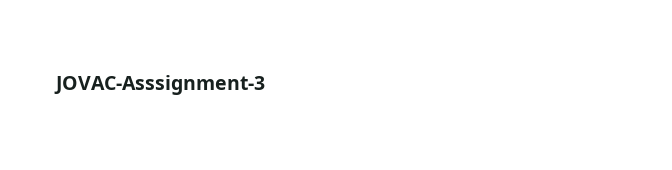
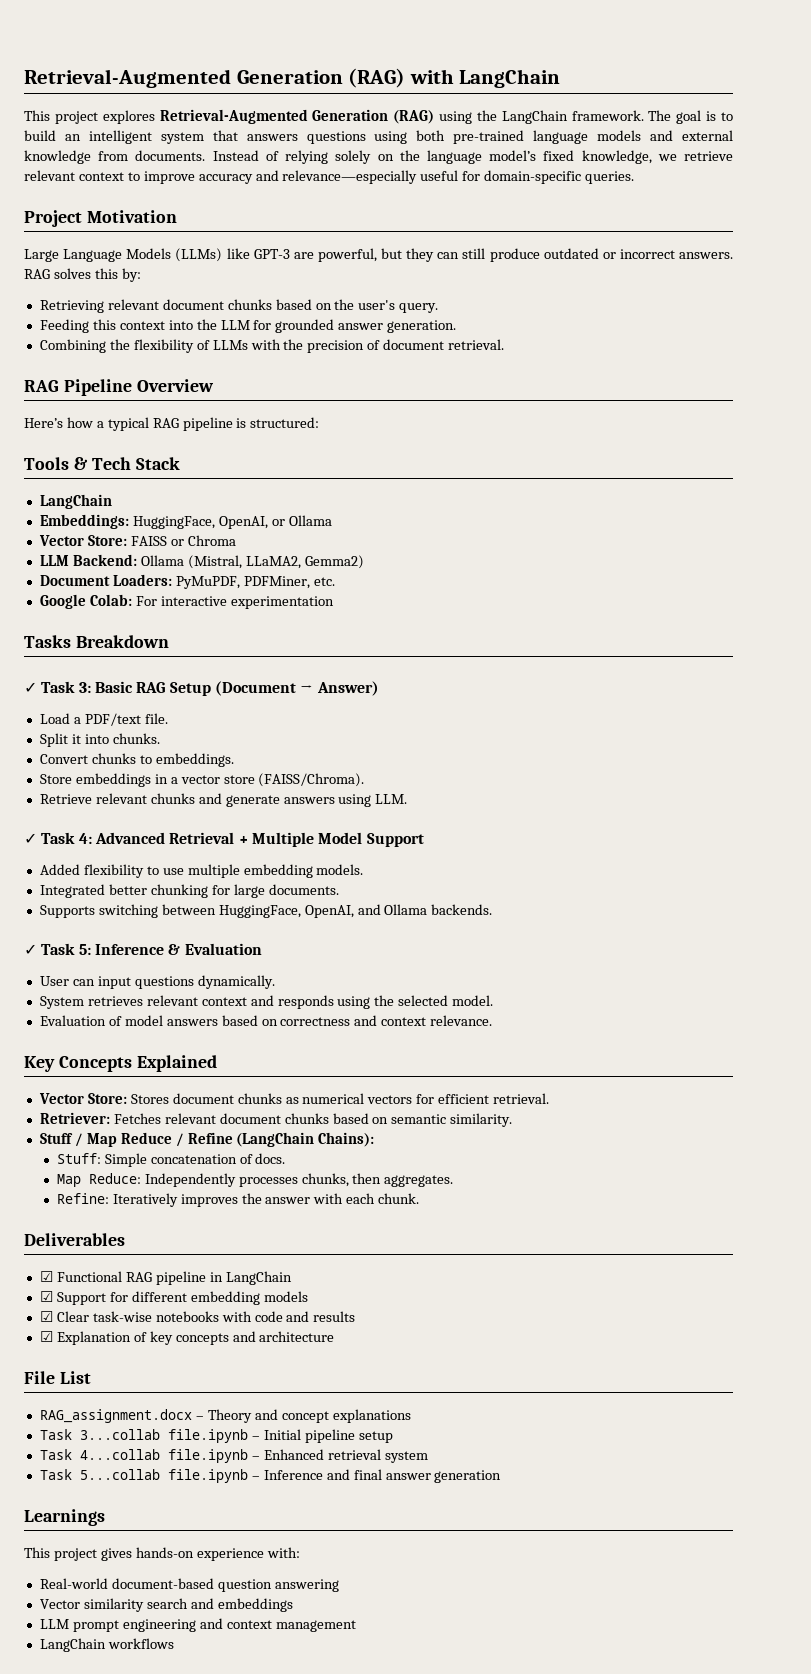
- JOVAC-Asssignment-3
+ Retrieval-Augmented Generation (RAG) with LangChain
+ This project explores Retrieval-Augmented Generation (RAG) using the LangChain framework. The goal is to build an intelligent system that answers questions using both pre-trained language models and external knowledge from documents. Instead of relying solely on the language model’s fixed knowledge, we retrieve relevant context to improve accuracy and relevance—especially useful for domain-specific queries.
+ Project Motivation
+ Large Language Models (LLMs) like GPT-3 are powerful, but they can still produce outdated or incorrect answers. RAG solves this by:
+ Retrieving relevant document chunks based on the user's query.
+ Feeding this context into the LLM for grounded answer generation.
+ Combining the flexibility of LLMs with the precision of document retrieval.
+ RAG Pipeline Overview
+ Here’s how a typical RAG pipeline is structured:
+ Tools & Tech Stack
+ LangChain
+ Embeddings: HuggingFace, OpenAI, or Ollama
+ Vector Store: FAISS or Chroma
+ LLM Backend: Ollama (Mistral, LLaMA2, Gemma2)
+ Document Loaders: PyMuPDF, PDFMiner, etc.
+ Google Colab: For interactive experimentation
+ Tasks Breakdown
+ ✓ Task 3: Basic RAG Setup (Document → Answer)
+ Load a PDF/text file.
+ Split it into chunks.
+ Convert chunks to embeddings.
+ Store embeddings in a vector store (FAISS/Chroma).
+ Retrieve relevant chunks and generate answers using LLM.
+ ✓ Task 4: Advanced Retrieval + Multiple Model Support
+ Added flexibility to use multiple embedding models.
+ Integrated better chunking for large documents.
+ Supports switching between HuggingFace, OpenAI, and Ollama backends.
+ ✓ Task 5: Inference & Evaluation
+ User can input questions dynamically.
+ System retrieves relevant context and responds using the selected model.
+ Evaluation of model answers based on correctness and context relevance.
+ Key Concepts Explained
+ Vector Store: Stores document chunks as numerical vectors for efficient retrieval.
+ Retriever: Fetches relevant document chunks based on semantic similarity.
+ Stuff / Map Reduce / Refine (LangChain Chains):
+ Stuff: Simple concatenation of docs.
+ Map Reduce: Independently processes chunks, then aggregates.
+ Refine: Iteratively improves the answer with each chunk.
+ Deliverables
+ ☑ Functional RAG pipeline in LangChain
+ ☑ Support for different embedding models
+ ☑ Clear task-wise notebooks with code and results
+ ☑ Explanation of key concepts and architecture
+ File List
+ RAG_assignment.docx – Theory and concept explanations
+ Task 3...collab file.ipynb – Initial pipeline setup
+ Task 4...collab file.ipynb – Enhanced retrieval system
+ Task 5...collab file.ipynb – Inference and final answer generation
+ Learnings
+ This project gives hands-on experience with:
+ Real-world document-based question answering
+ Vector similarity search and embeddings
+ LLM prompt engineering and context management
+ LangChain workflows

